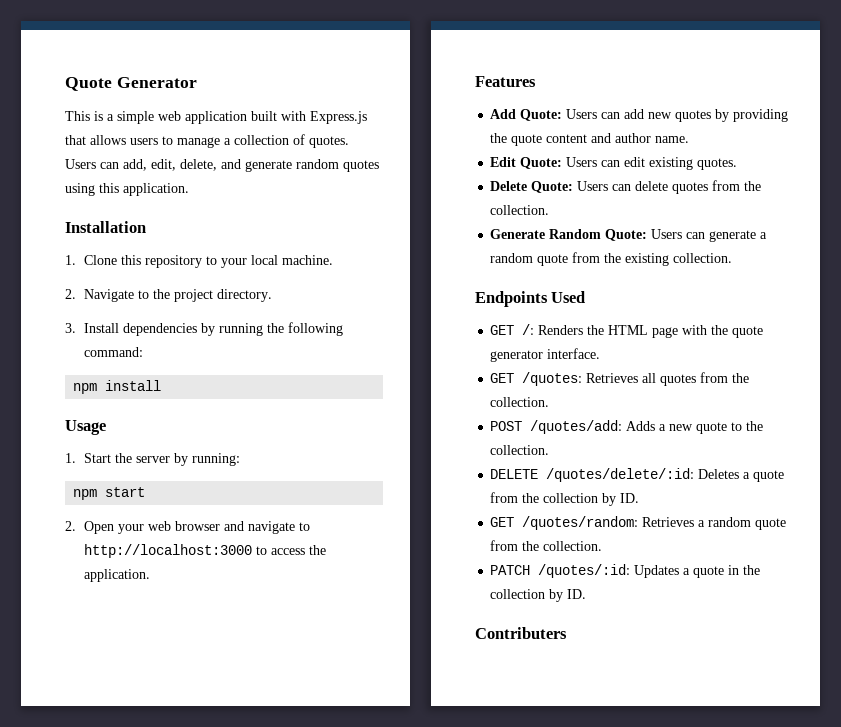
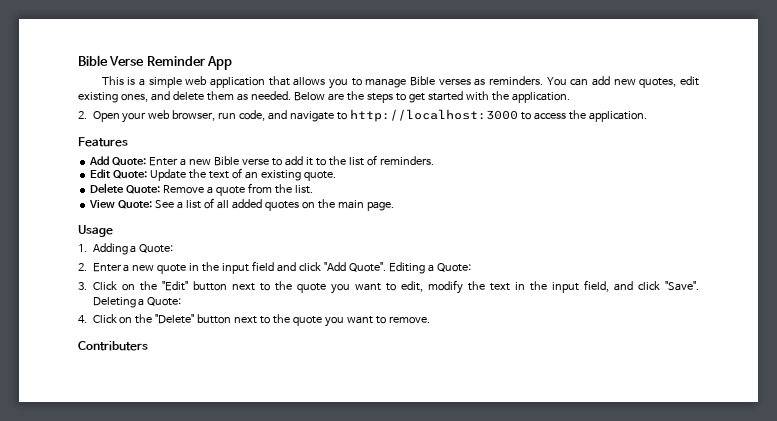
- Quote Generator
+ Bible Verse Reminder App
- This is a simple web application built with Express.js that allows users to manage a collection of quotes. Users can add, edit, delete, and generate random quotes using this application.
- Installation
- 1. Clone this repository to your local machine.
- 2. Navigate to the project directory.
- 3. Install dependencies by running the following command:
- npm install
- Usage
- 1. Start the server by running:
- npm start
+ This is a simple web application that allows you to manage Bible verses as reminders. You can add new quotes, edit existing ones, and delete them as needed. Below are the steps to get started with the application.
- 2. Open your web browser and navigate to http://localhost:3000 to access the application.
+ 2. Open your web browser, run code, and navigate to http://localhost:3000 to access the application.
- Add Quote: Users can add new quotes by providing the quote content and author name.
- Edit Quote: Users can edit existing quotes.
- Delete Quote: Users can delete quotes from the collection.
- Generate Random Quote: Users can generate a random quote from the existing collection.
- Endpoints Used
- GET /: Renders the HTML page with the quote generator interface.
- GET /quotes: Retrieves all quotes from the collection.
- POST /quotes/add: Adds a new quote to the collection.
- DELETE /quotes/delete/:id: Deletes a quote from the collection by ID.
- GET /quotes/random: Retrieves a random quote from the collection.
- PATCH /quotes/:id: Updates a quote in the collection by ID.
+ Add Quote: Enter a new Bible verse to add it to the list of reminders.
+ Edit Quote: Update the text of an existing quote.
+ Delete Quote: Remove a quote from the list.
+ View Quote: See a list of all added quotes on the main page.
+ Usage
+ 1. Adding a Quote:
+ 2. Enter a new quote in the input field and click "Add Quote". Editing a Quote:
+ 3. Click on the "Edit" button next to the quote you want to edit, modify the text in the input field, and click "Save". Deleting a Quote:
+ 4. Click on the "Delete" button next to the quote you want to remove.

